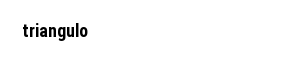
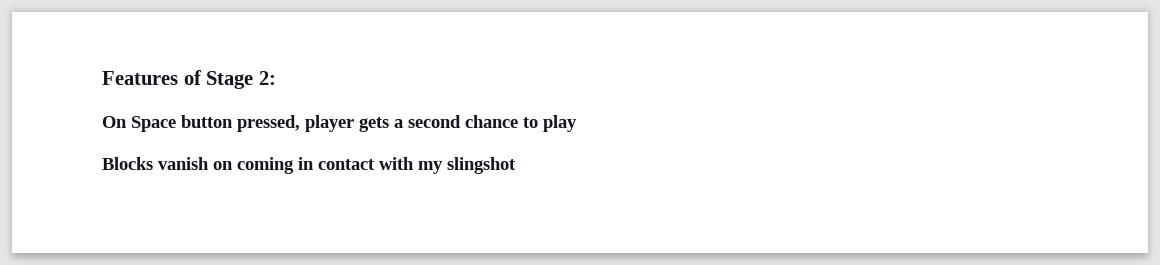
- triangulo
+ Features of Stage 2:
+ On Space button pressed, player gets a second chance to play
+ Blocks vanish on coming in contact with my slingshot

